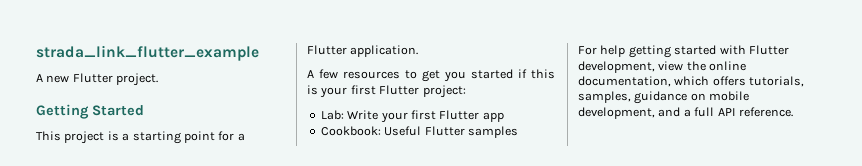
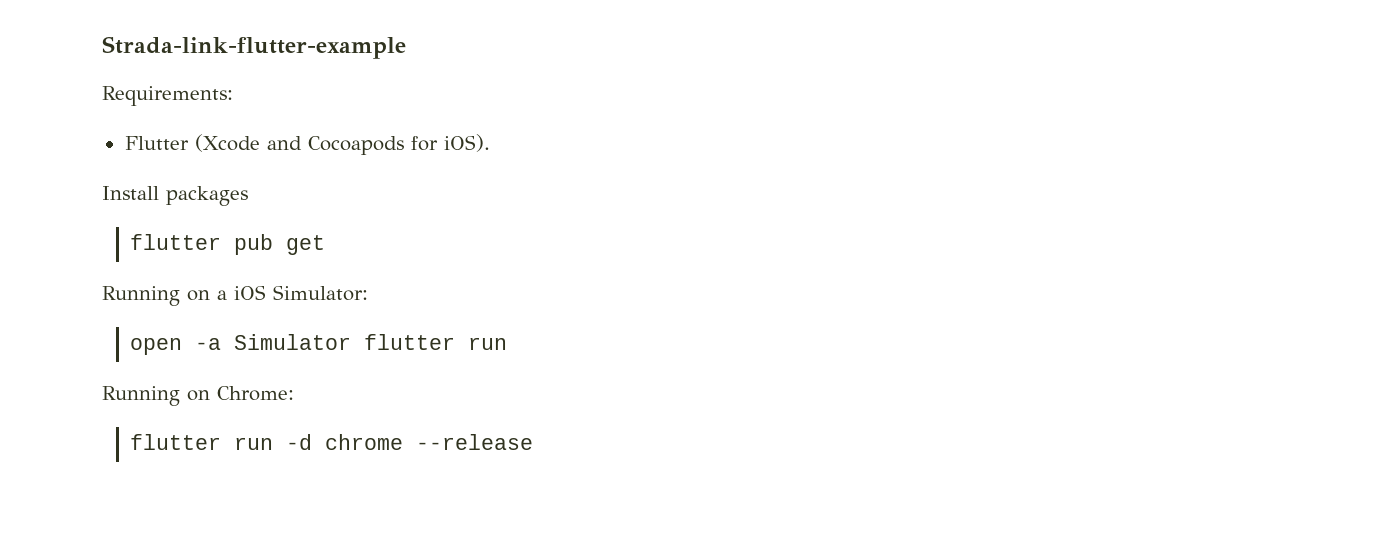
- strada_link_flutter_example
- A new Flutter project.
- Getting Started
- This project is a starting point for a Flutter application.
- A few resources to get you started if this is your first Flutter project:
- Lab: Write your first Flutter app
- Cookbook: Useful Flutter samples
- For help getting started with Flutter development, view the online documentation, which offers tutorials, samples, guidance on mobile development, and a full API reference.
+ Strada-link-flutter-example
+ Requirements:
+ Flutter (Xcode and Cocoapods for iOS).
+ Install packages
+ flutter pub get
+ Running on a iOS Simulator:
+ open -a Simulator flutter run
+ Running on Chrome:
+ flutter run -d chrome --release

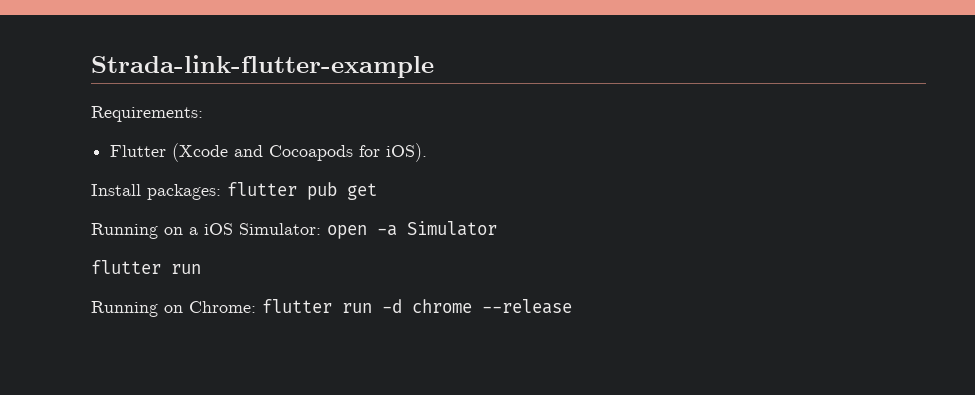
- Install packages
- flutter pub get
+ Install packages: flutter pub get
- Running on a iOS Simulator:
- open -a Simulator flutter run
+ Running on a iOS Simulator: open -a Simulator
+ flutter run
- Running on Chrome:
- flutter run -d chrome --release
+ Running on Chrome: flutter run -d chrome --release

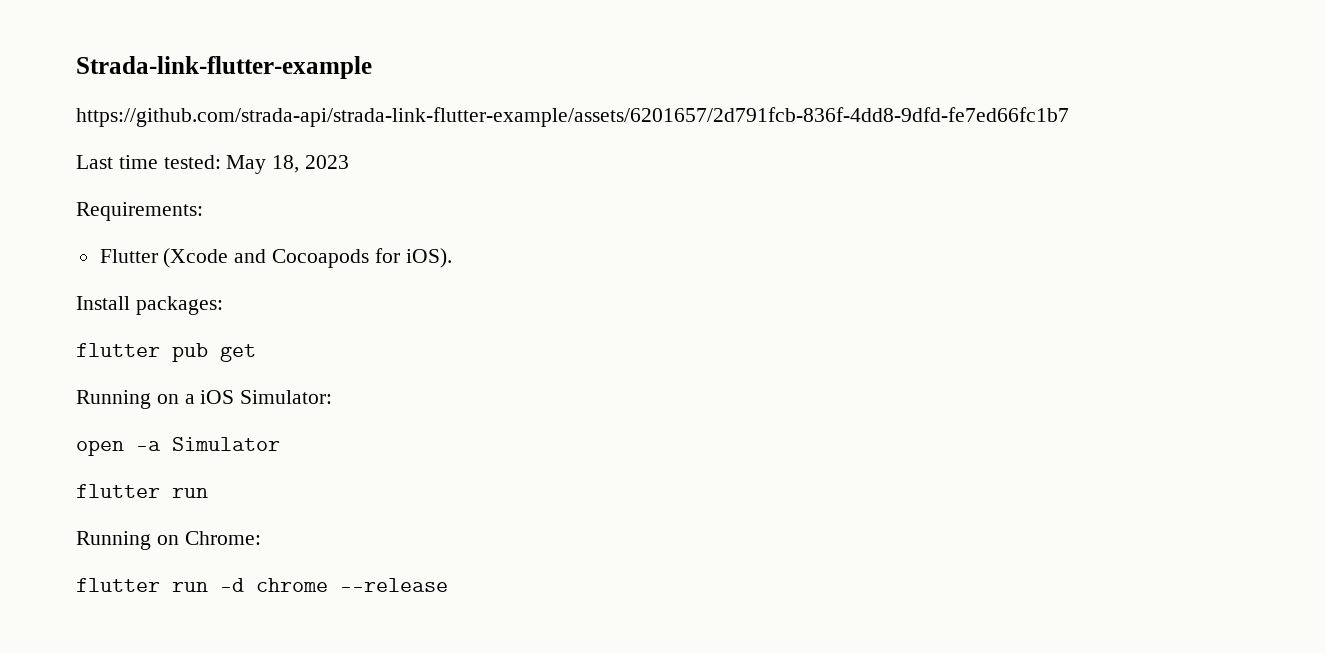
+ https://github.com/strada-api/strada-link-flutter-example/assets/6201657/2d791fcb-836f-4dd8-9dfd-fe7ed66fc1b7
+ Last time tested: May 18, 2023
- Install packages: flutter pub get
+ Install packages:
+ flutter pub get
- Running on a iOS Simulator: open -a Simulator
+ Running on a iOS Simulator:
+ open -a Simulator
- Running on Chrome: flutter run -d chrome --release
+ Running on Chrome:
+ flutter run -d chrome --release

